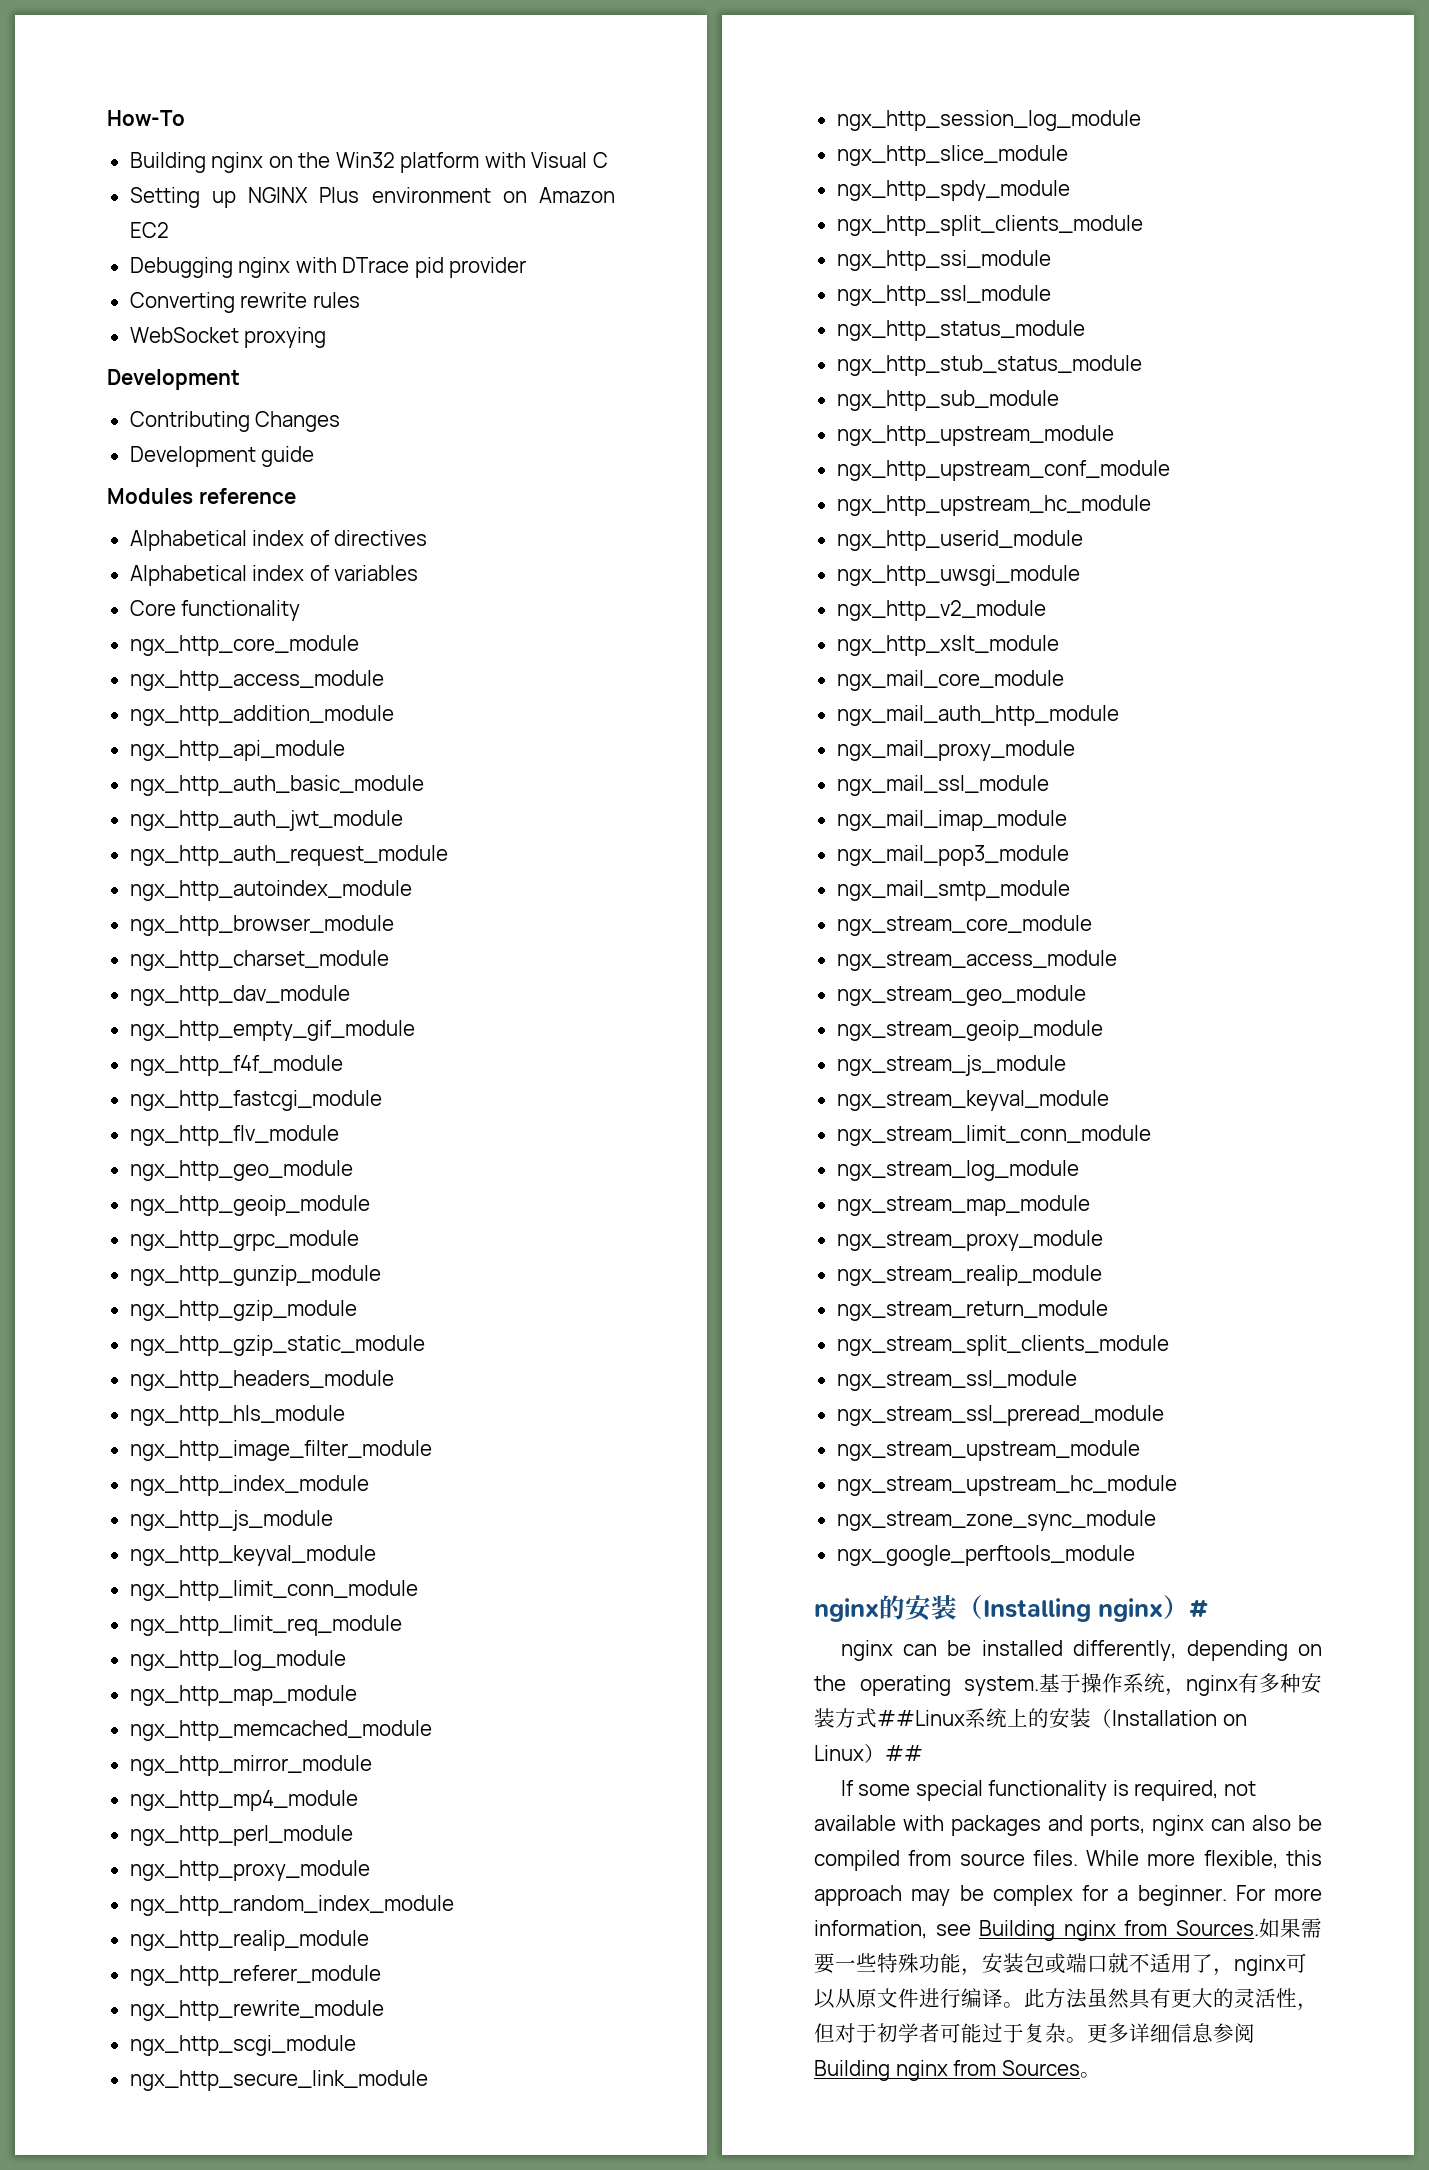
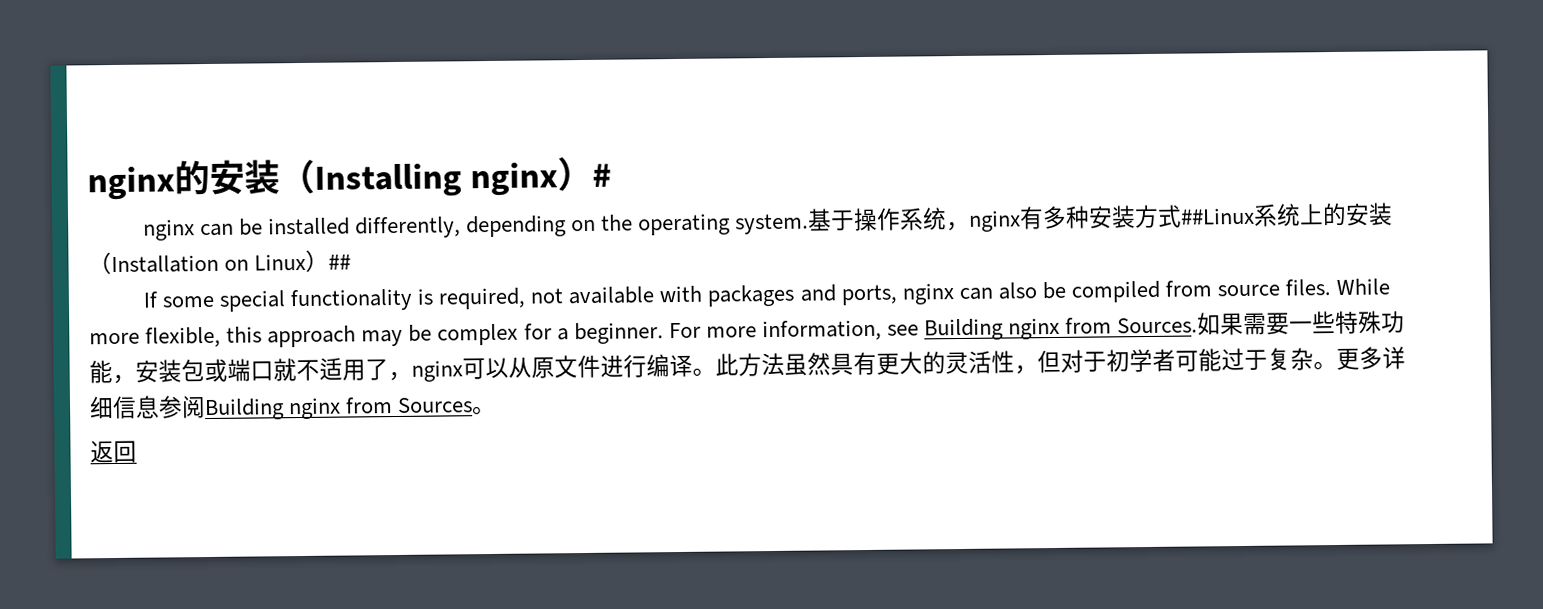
- How-To
- Building nginx on the Win32 platform with Visual C
- Setting up NGINX Plus environment on Amazon EC2
- Debugging nginx with DTrace pid provider
- Converting rewrite rules
- WebSocket proxying
- Development
- Contributing Changes
- Development guide
- Modules reference
- Alphabetical index of directives
- Alphabetical index of variables
- Core functionality
- ngx_http_core_module
- ngx_http_access_module
- ngx_http_addition_module
- ngx_http_api_module
- ngx_http_auth_basic_module
- ngx_http_auth_jwt_module
- ngx_http_auth_request_module
- ngx_http_autoindex_module
- ngx_http_browser_module
- ngx_http_charset_module
- ngx_http_dav_module
- ngx_http_empty_gif_module
- ngx_http_f4f_module
- ngx_http_fastcgi_module
- ngx_http_flv_module
- ngx_http_geo_module
- ngx_http_geoip_module
- ngx_http_grpc_module
- ngx_http_gunzip_module
- ngx_http_gzip_module
- ngx_http_gzip_static_module
- ngx_http_headers_module
- ngx_http_hls_module
- ngx_http_image_filter_module
- ngx_http_index_module
- ngx_http_js_module
- ngx_http_keyval_module
- ngx_http_limit_conn_module
- ngx_http_limit_req_module
- ngx_http_log_module
- ngx_http_map_module
- ngx_http_memcached_module
- ngx_http_mirror_module
- ngx_http_mp4_module
- ngx_http_perl_module
- ngx_http_proxy_module
- ngx_http_random_index_module
- ngx_http_realip_module
- ngx_http_referer_module
- ngx_http_rewrite_module
- ngx_http_scgi_module
- ngx_http_secure_link_module
- ngx_http_session_log_module
- ngx_http_slice_module
- ngx_http_spdy_module
- ngx_http_split_clients_module
- ngx_http_ssi_module
- ngx_http_ssl_module
- ngx_http_status_module
- ngx_http_stub_status_module
- ngx_http_sub_module
- ngx_http_upstream_module
- ngx_http_upstream_conf_module
- ngx_http_upstream_hc_module
- ngx_http_userid_module
- ngx_http_uwsgi_module
- ngx_http_v2_module
- ngx_http_xslt_module
- ngx_mail_core_module
- ngx_mail_auth_http_module
- ngx_mail_proxy_module
- ngx_mail_ssl_module
- ngx_mail_imap_module
- ngx_mail_pop3_module
- ngx_mail_smtp_module
- ngx_stream_core_module
- ngx_stream_access_module
- ngx_stream_geo_module
- ngx_stream_geoip_module
- ngx_stream_js_module
- ngx_stream_keyval_module
- ngx_stream_limit_conn_module
- ngx_stream_log_module
- ngx_stream_map_module
- ngx_stream_proxy_module
- ngx_stream_realip_module
- ngx_stream_return_module
- ngx_stream_split_clients_module
- ngx_stream_ssl_module
- ngx_stream_ssl_preread_module
- ngx_stream_upstream_module
- ngx_stream_upstream_hc_module
- ngx_stream_zone_sync_module
- ngx_google_perftools_module
+ 返回

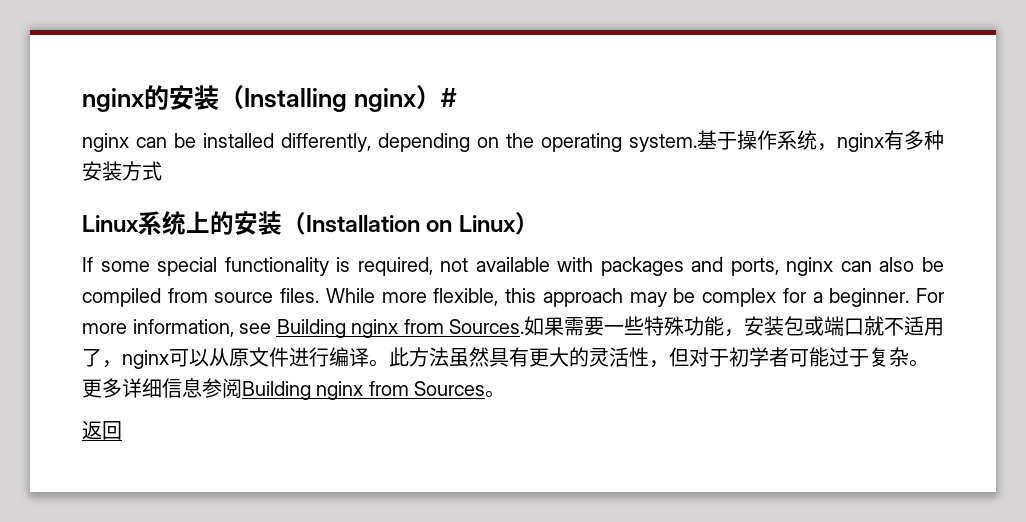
- 基于操作系统，nginx有多种安装方式##Linux系统上的安装（Installation on Linux）##
+ 基于操作系统，nginx有多种安装方式
+ Linux系统上的安装（Installation on Linux）

